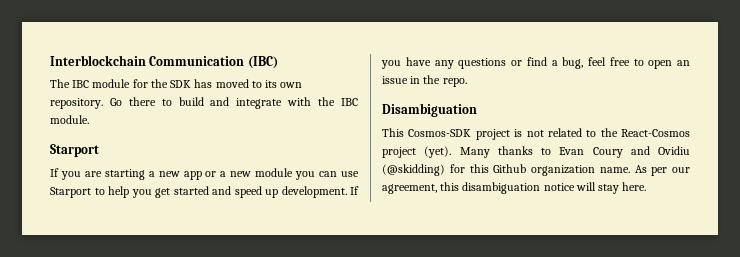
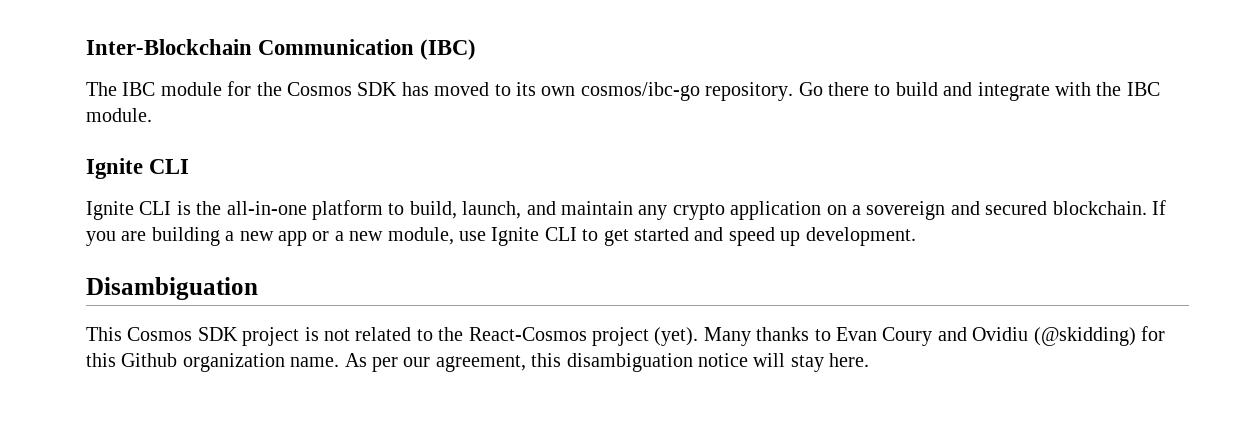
- Interblockchain Communication (IBC)
+ Inter-Blockchain Communication (IBC)
- The IBC module for the SDK has moved to its own repository.
+ The IBC module for the Cosmos SDK has moved to its own cosmos/ibc-go repository.
  Go there to build and integrate with the IBC module.
- Starport
- If you are starting a new app or a new module you can use Starport to help you get started and speed up development. If you have any questions or find a bug, feel free to open an issue in the repo.
+ Ignite CLI
+ Ignite CLI is the all-in-one platform to build, launch, and maintain any crypto application on a sovereign and secured blockchain. If you are building a new app or a new module, use Ignite CLI to get started and speed up development.
- This Cosmos-SDK project is not related to the React-Cosmos project (yet).
+ This Cosmos SDK project is not related to the React-Cosmos project (yet).

